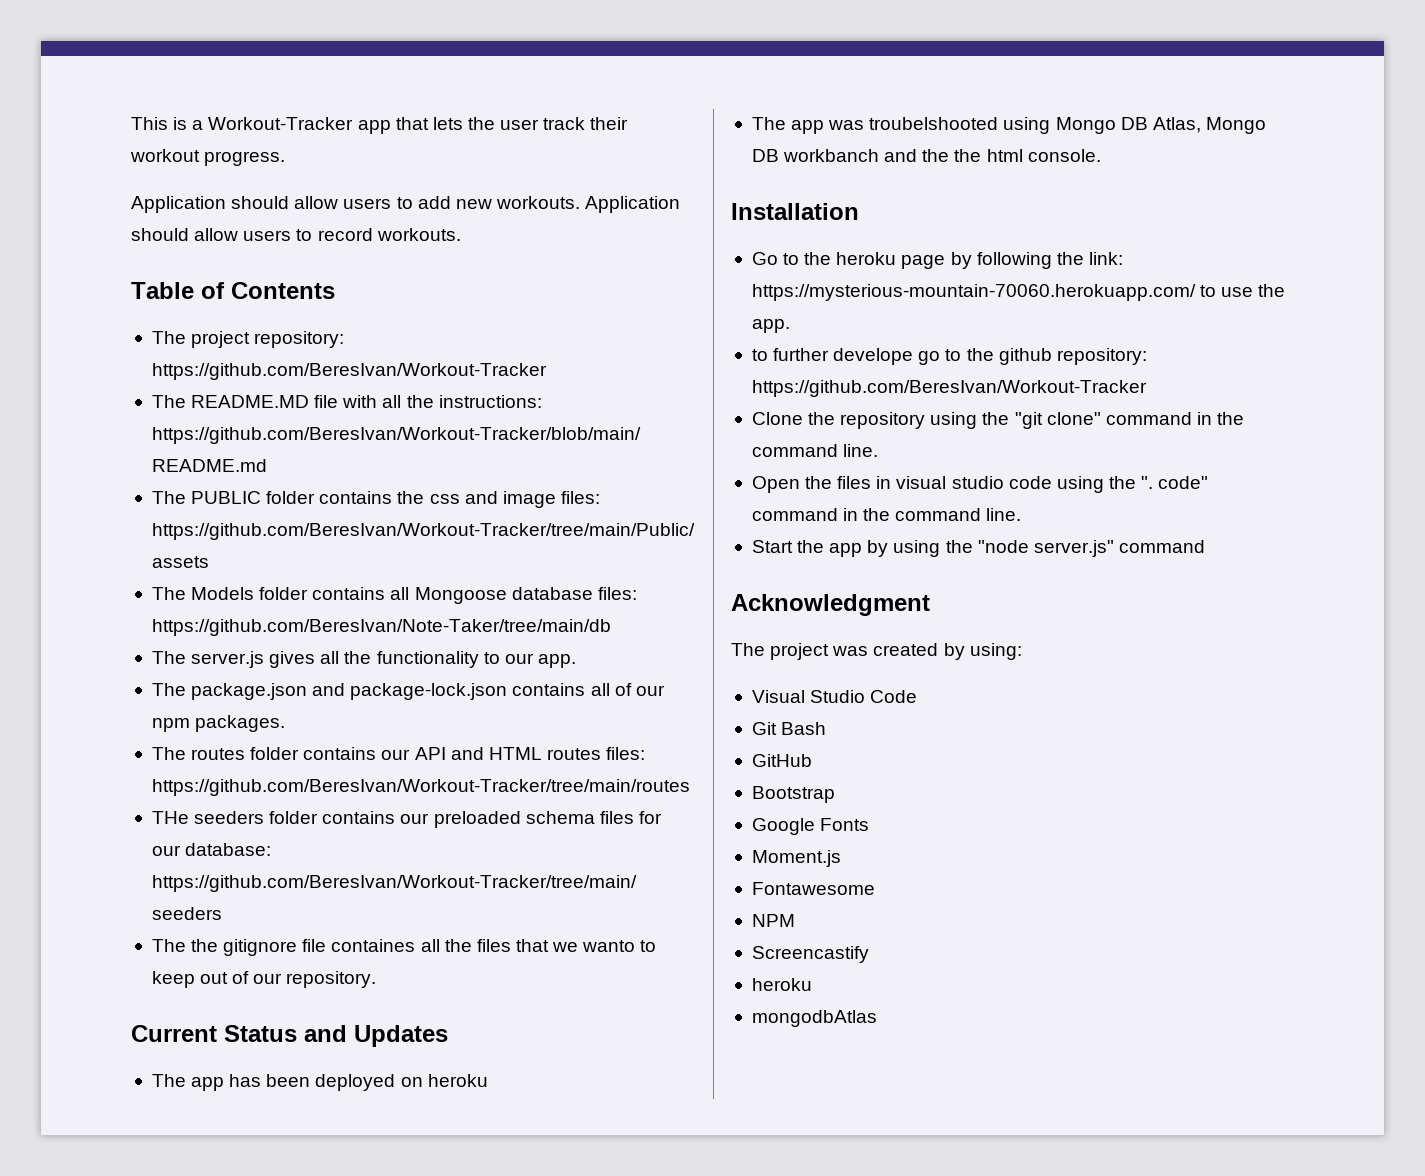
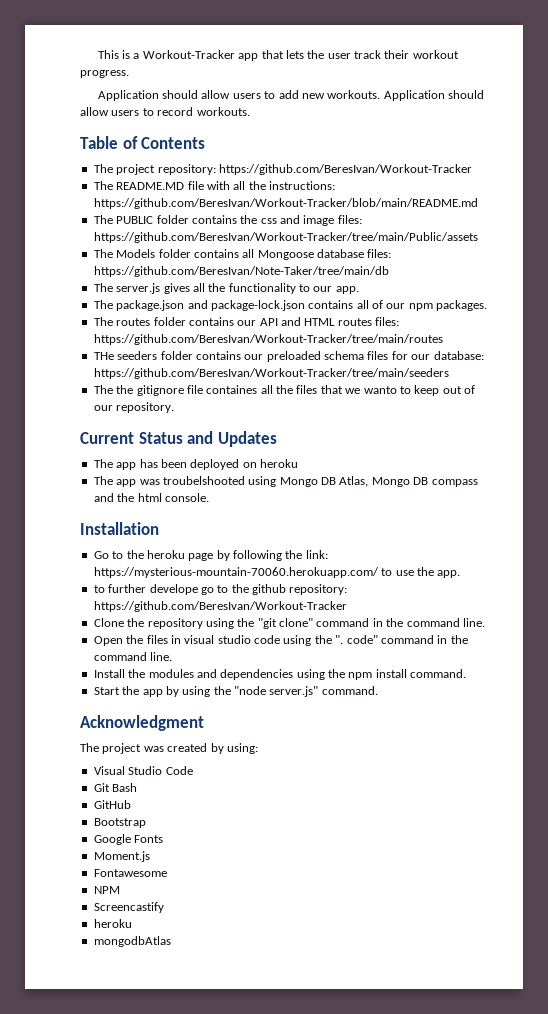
- The app was troubelshooted using Mongo DB Atlas, Mongo DB workbanch and the the html console.
+ The app was troubelshooted using Mongo DB Atlas, Mongo DB compass and the html console.
+ Install the modules and dependencies using the npm install command.
- Start the app by using the "node server.js" command
+ Start the app by using the "node server.js" command.

